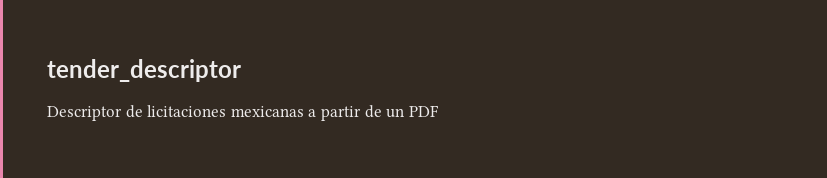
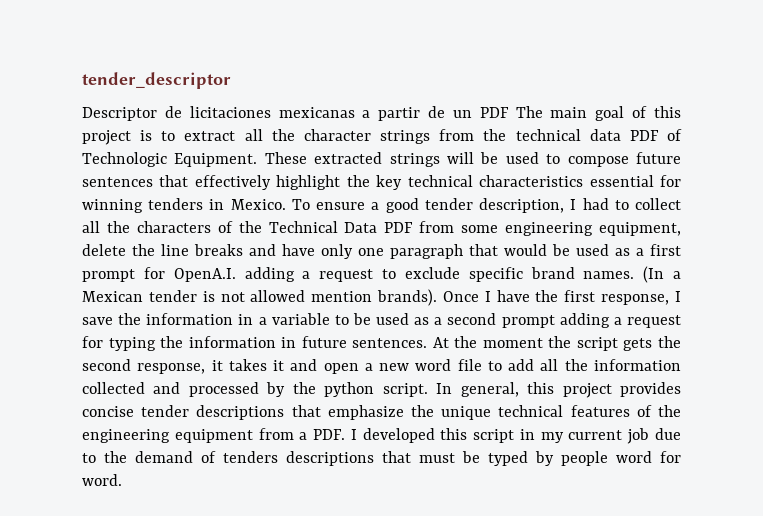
- Descriptor de licitaciones mexicanas a partir de un PDF
+ Descriptor de licitaciones mexicanas a partir de un PDF The main goal of this project is to extract all the character strings from the technical data PDF of Technologic Equipment. These extracted strings will be used to compose future sentences that effectively highlight the key technical characteristics essential for winning tenders in Mexico. To ensure a good tender description, I had to collect all the characters of the Technical Data PDF from some engineering equipment, delete the line breaks and have only one paragraph that would be used as a first prompt for OpenA.I. adding a request to exclude specific brand names. (In a Mexican tender is not allowed mention brands). Once I have the first response, I save the information in a variable to be used as a second prompt adding a request for typing the information in future sentences. At the moment the script gets the second response, it takes it and open a new word file to add all the information collected and processed by the python script. In general, this project provides concise tender descriptions that emphasize the unique technical features of the engineering equipment from a PDF. I developed this script in my current job due to the demand of tenders descriptions that must be typed by people word for word.

